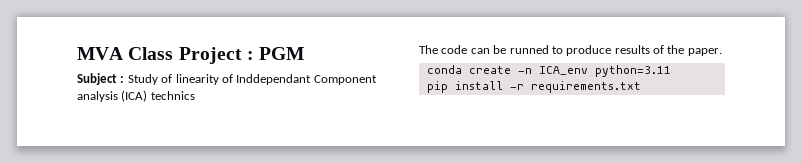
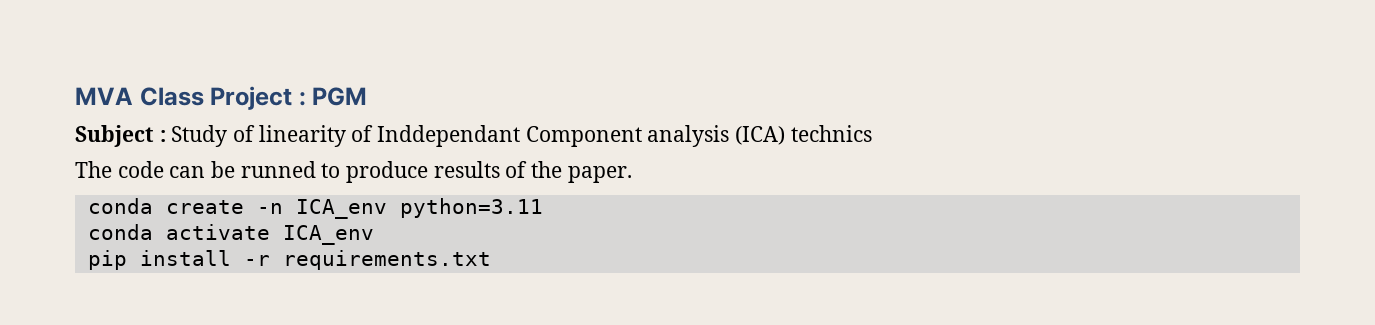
+ conda activate ICA_env

